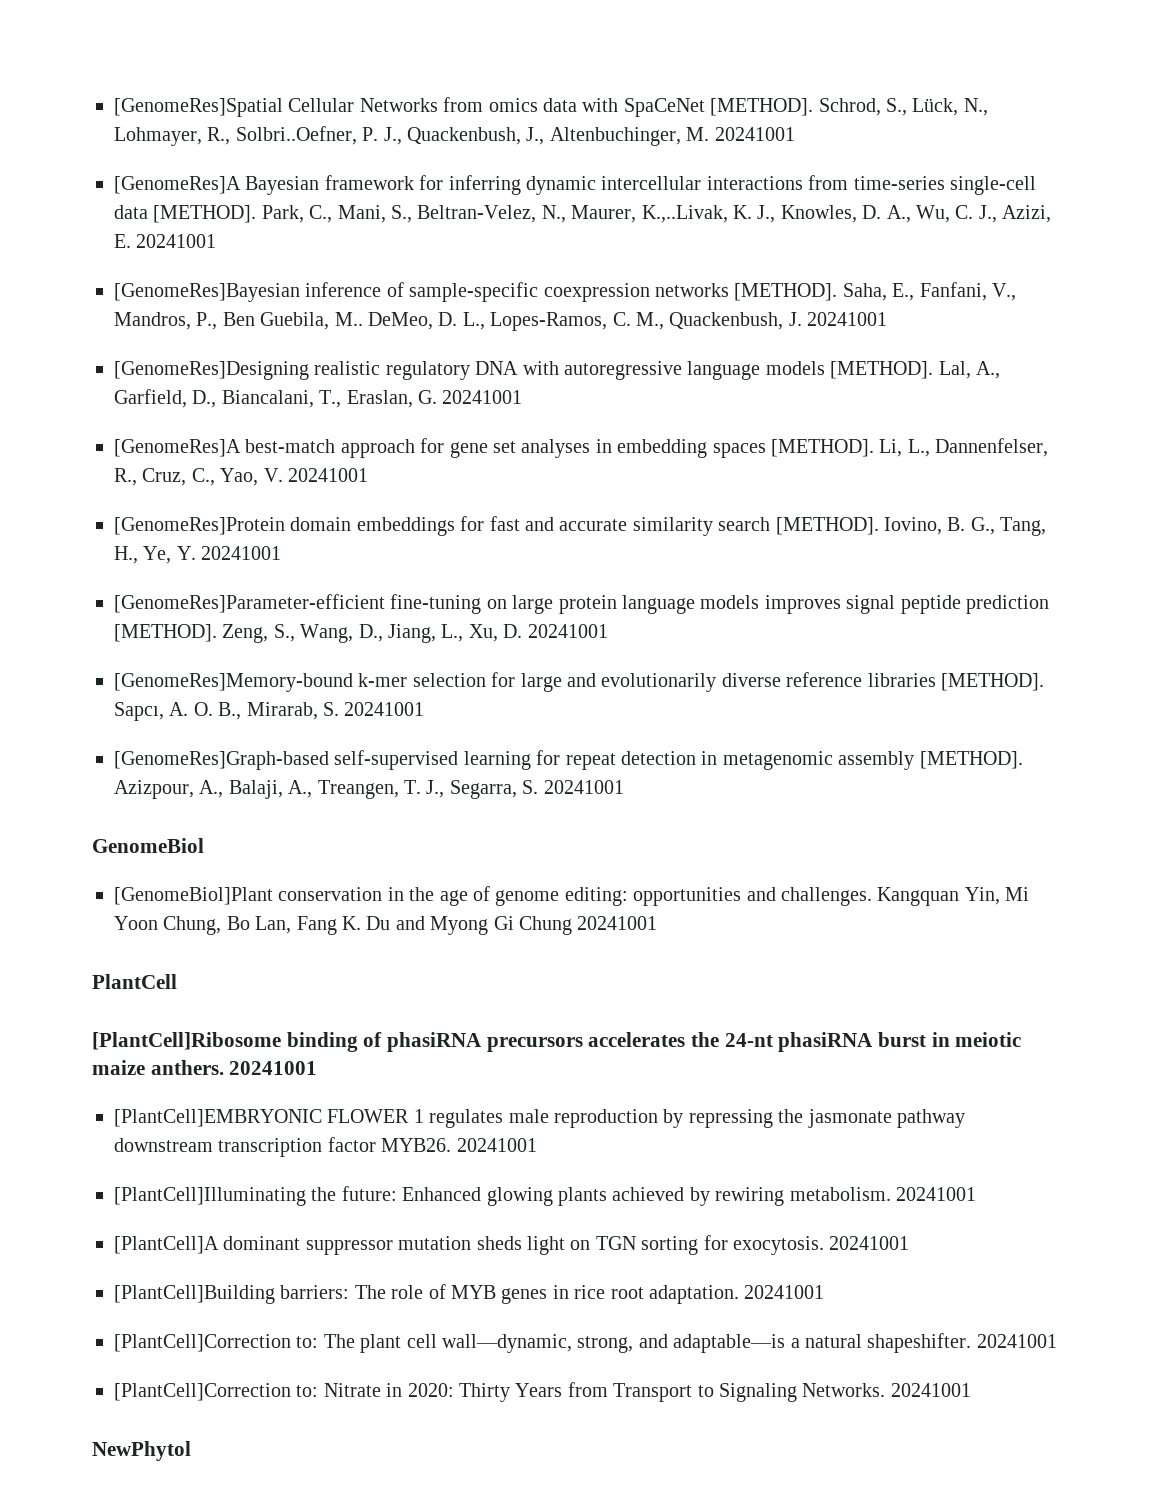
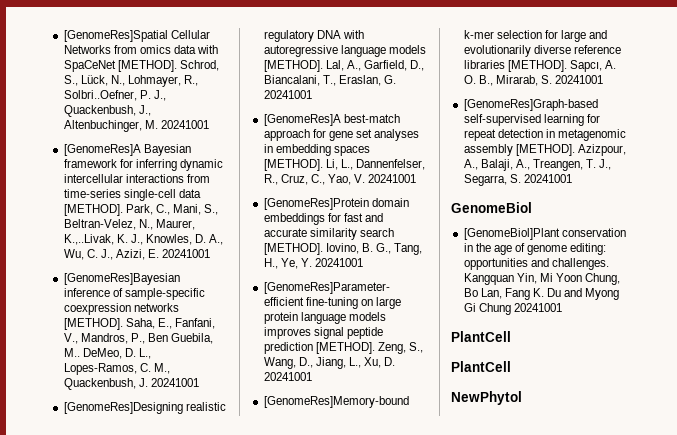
  Kangquan Yin, Mi Yoon Chung, Bo Lan, Fang K. Du and Myong Gi Chung 20241001
  PlantCell
- [PlantCell]Ribosome binding of phasiRNA precursors accelerates the 24-nt phasiRNA burst in meiotic maize anthers. 20241001
- [PlantCell]EMBRYONIC FLOWER 1 regulates male reproduction by repressing the jasmonate pathway downstream transcription factor MYB26. 20241001
- [PlantCell]Illuminating the future: Enhanced glowing plants achieved by rewiring metabolism. 20241001
- [PlantCell]A dominant suppressor mutation sheds light on TGN sorting for exocytosis. 20241001
- [PlantCell]Building barriers: The role of MYB genes in rice root adaptation. 20241001
- [PlantCell]Correction to: The plant cell wall—dynamic, strong, and adaptable—is a natural shapeshifter. 20241001
- [PlantCell]Correction to: Nitrate in 2020: Thirty Years from Transport to Signaling Networks. 20241001
+ PlantCell

